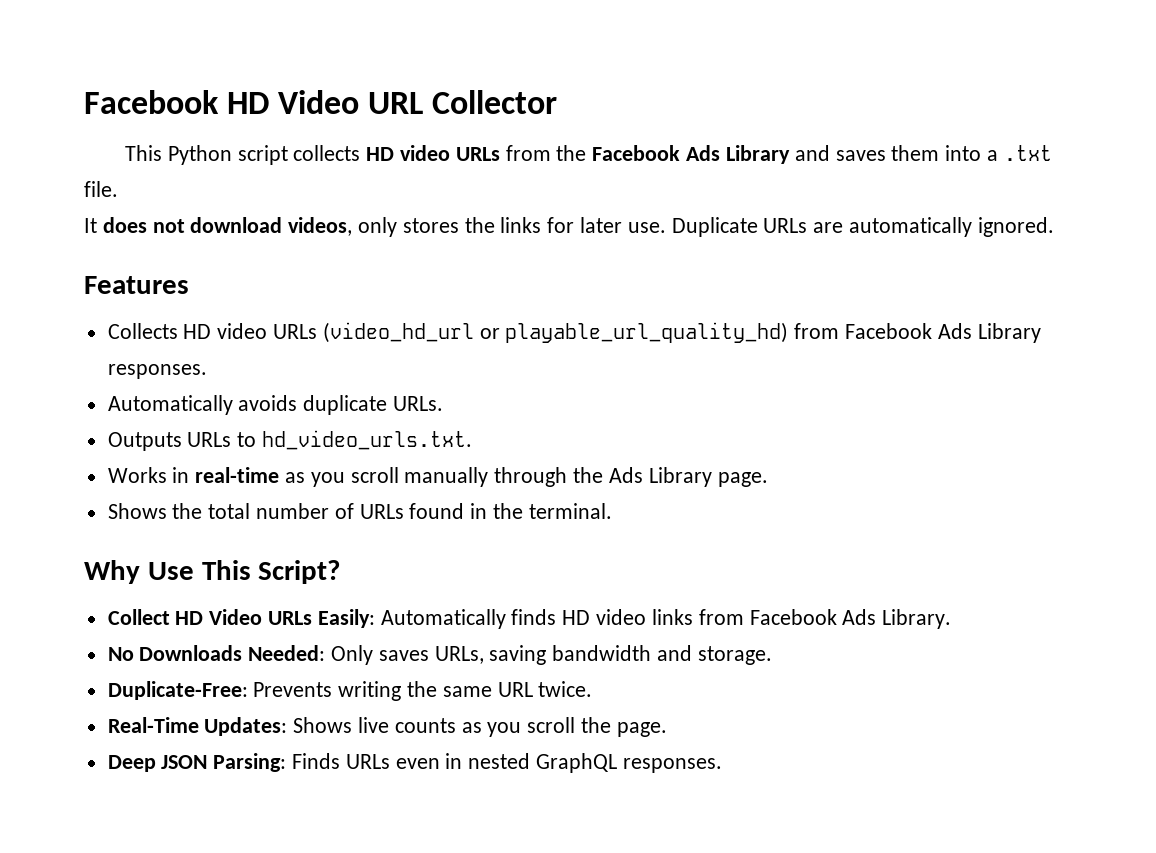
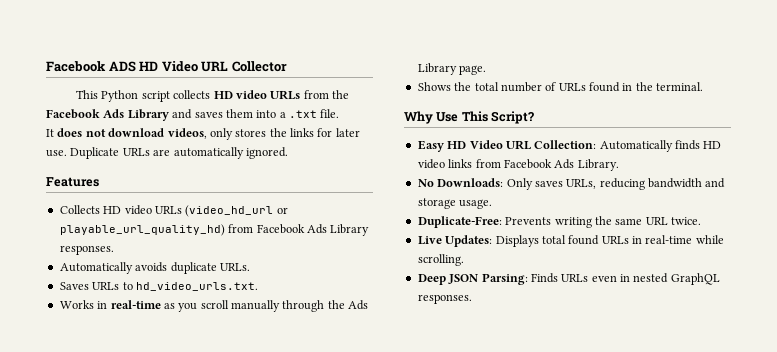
- Facebook HD Video URL Collector
+ Facebook ADS HD Video URL Collector
- Outputs URLs to hd_video_urls.txt.
+ Saves URLs to hd_video_urls.txt.
- Collect HD Video URLs Easily: Automatically finds HD video links from Facebook Ads Library.
+ Easy HD Video URL Collection: Automatically finds HD video links from Facebook Ads Library.
- No Downloads Needed: Only saves URLs, saving bandwidth and storage.
+ No Downloads: Only saves URLs, reducing bandwidth and storage usage.
- Real-Time Updates: Shows live counts as you scroll the page.
+ Live Updates: Displays total found URLs in real-time while scrolling.

